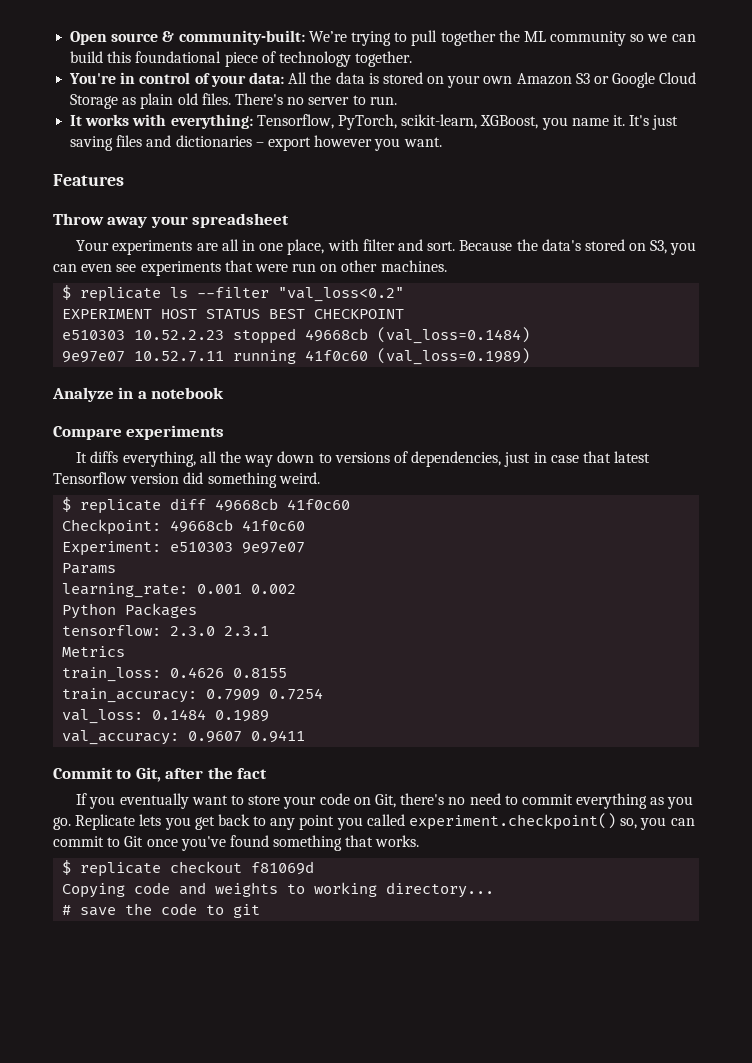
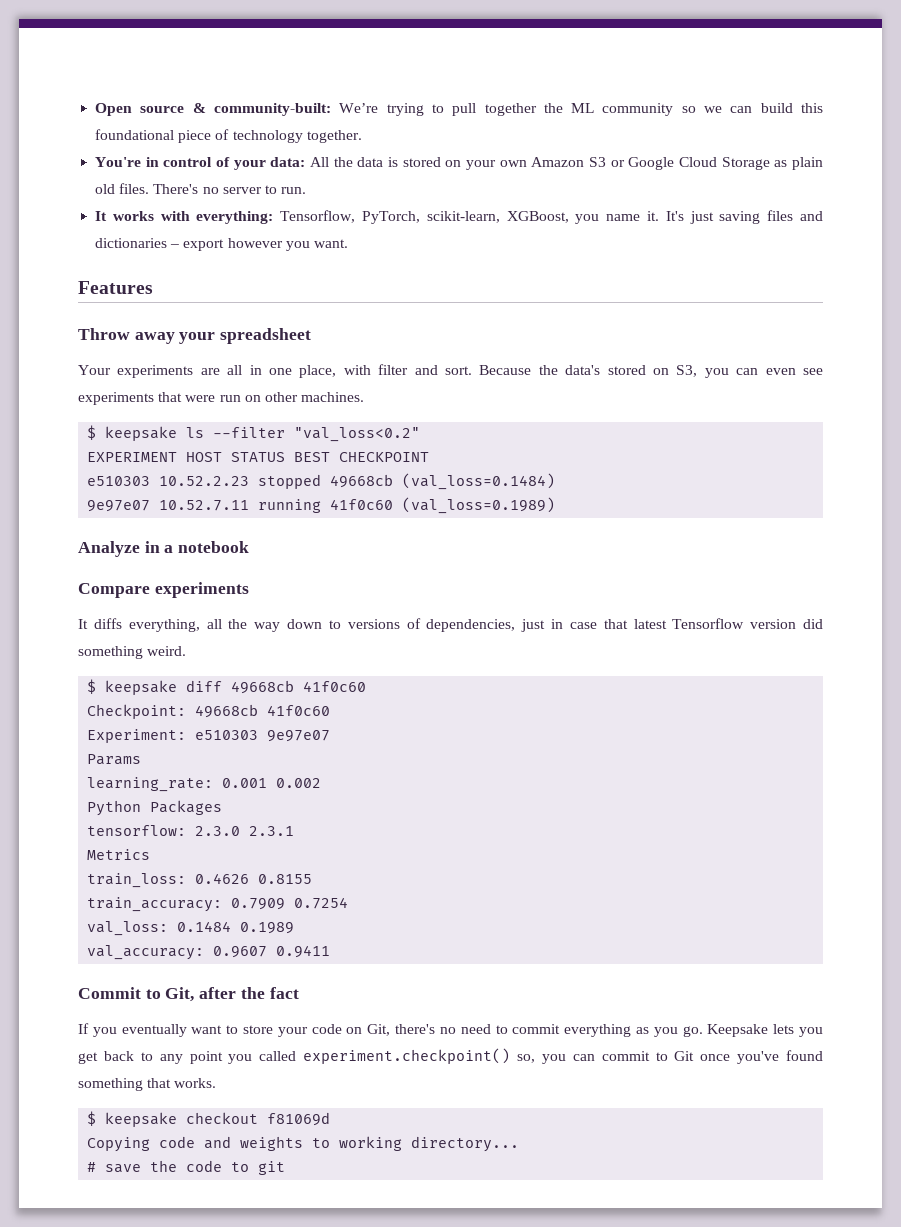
- $ replicate ls --filter "val_loss<0.2"
+ $ keepsake ls --filter "val_loss<0.2"
- $ replicate diff 49668cb 41f0c60
+ $ keepsake diff 49668cb 41f0c60
- Replicate lets you get back to any point you called experiment.checkpoint() so, you can commit to Git once you've found something that works.
+ Keepsake lets you get back to any point you called experiment.checkpoint() so, you can commit to Git once you've found something that works.
- $ replicate checkout f81069d
+ $ keepsake checkout f81069d

